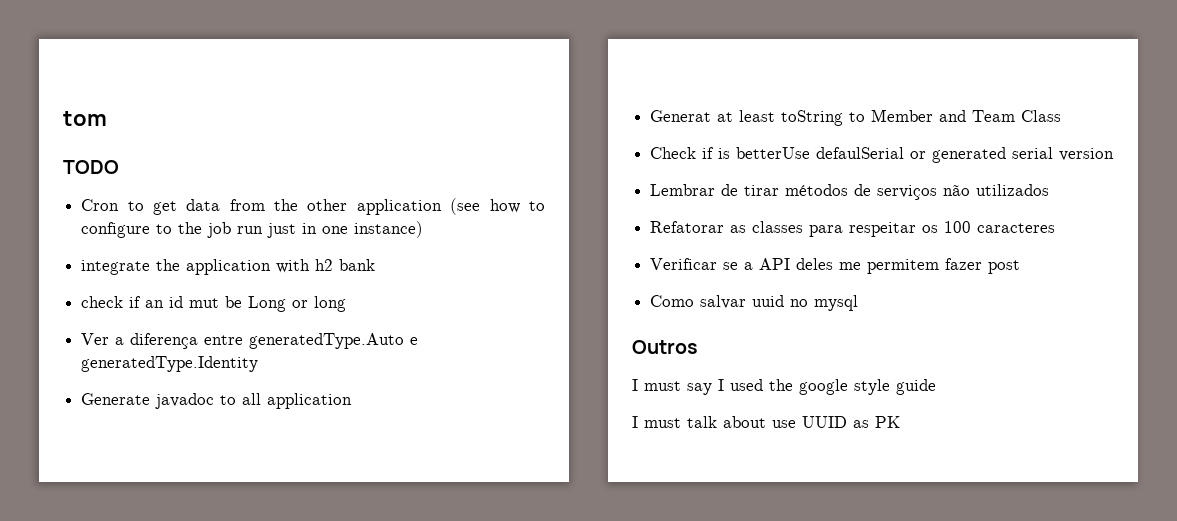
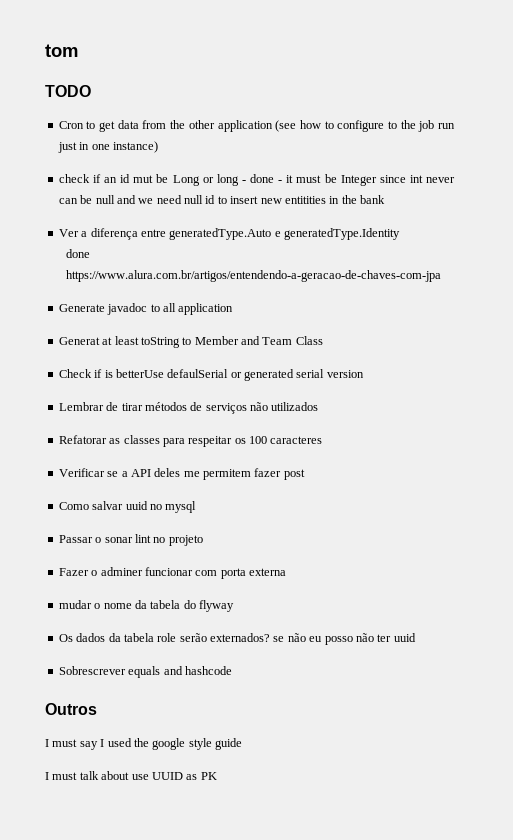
- integrate the application with h2 bank
- check if an id mut be Long or long
+ check if an id mut be Long or long - done - it must be Integer since int never can be null and we need null id to insert new entitities in the bank
+ done https://www.alura.com.br/artigos/entendendo-a-geracao-de-chaves-com-jpa
+ Passar o sonar lint no projeto
+ Fazer o adminer funcionar com porta externa
+ mudar o nome da tabela do flyway
+ Os dados da tabela role serão externados? se não eu posso não ter uuid
+ Sobrescrever equals and hashcode

